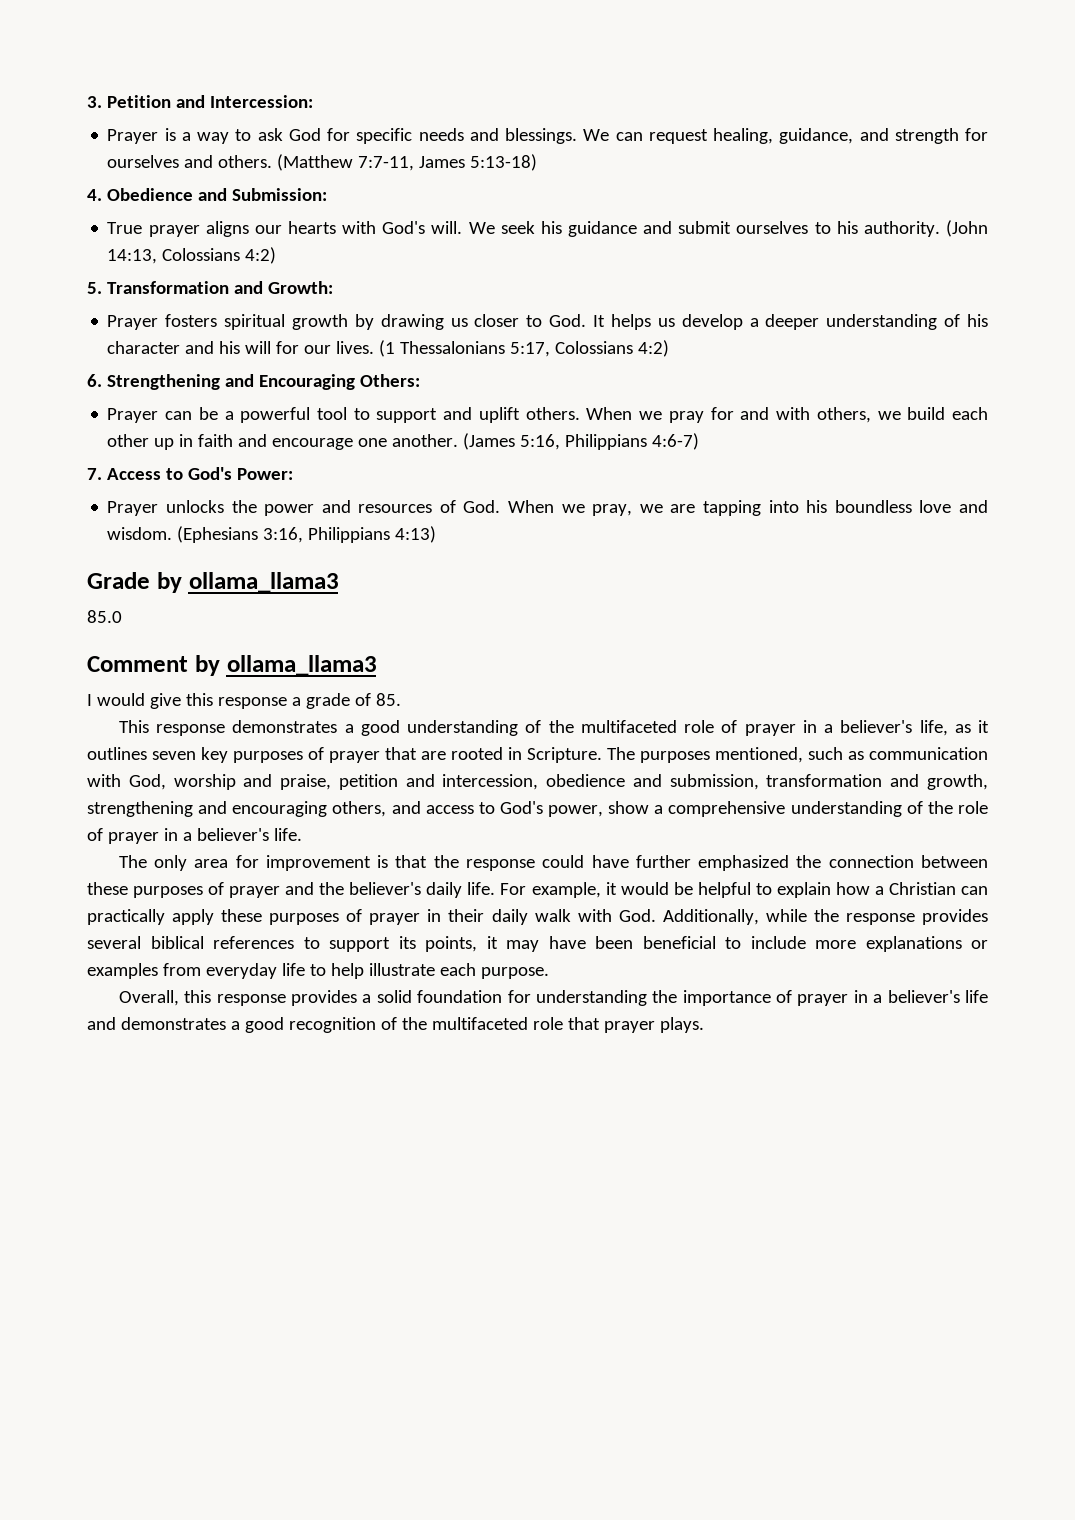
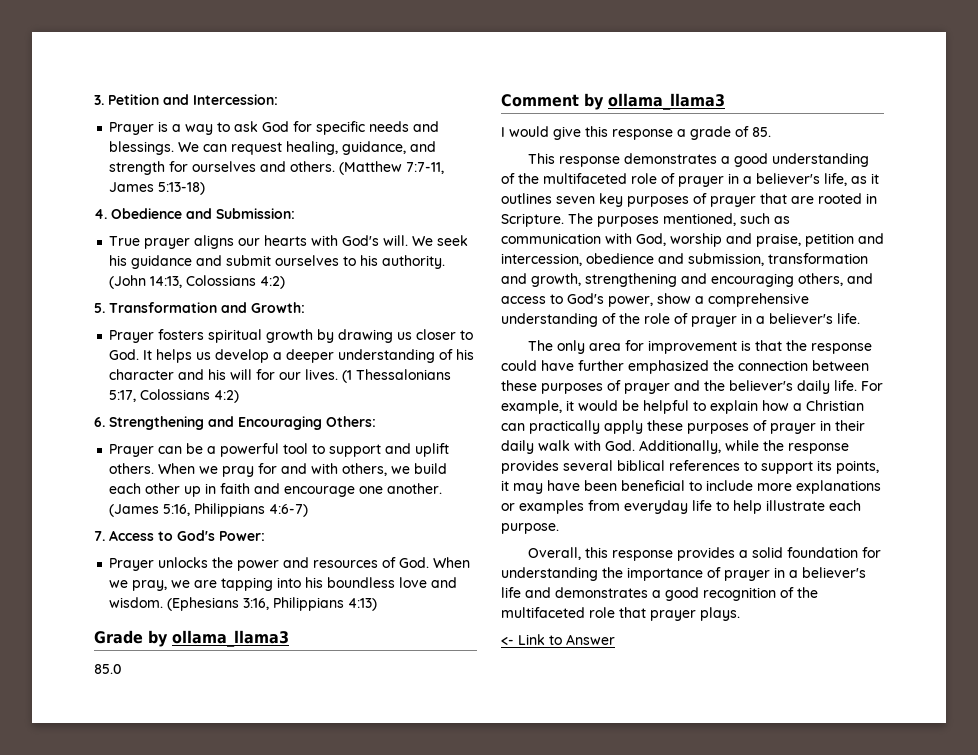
+ <- Link to Answer

